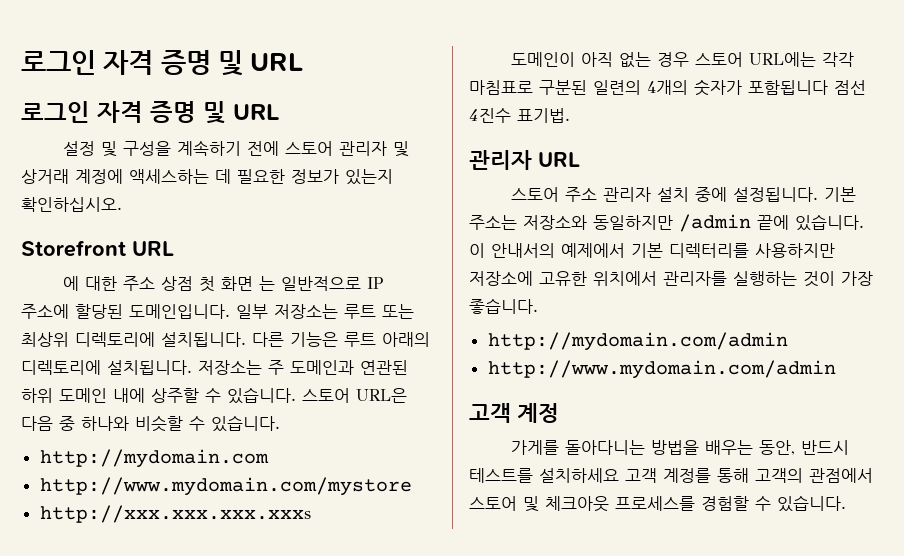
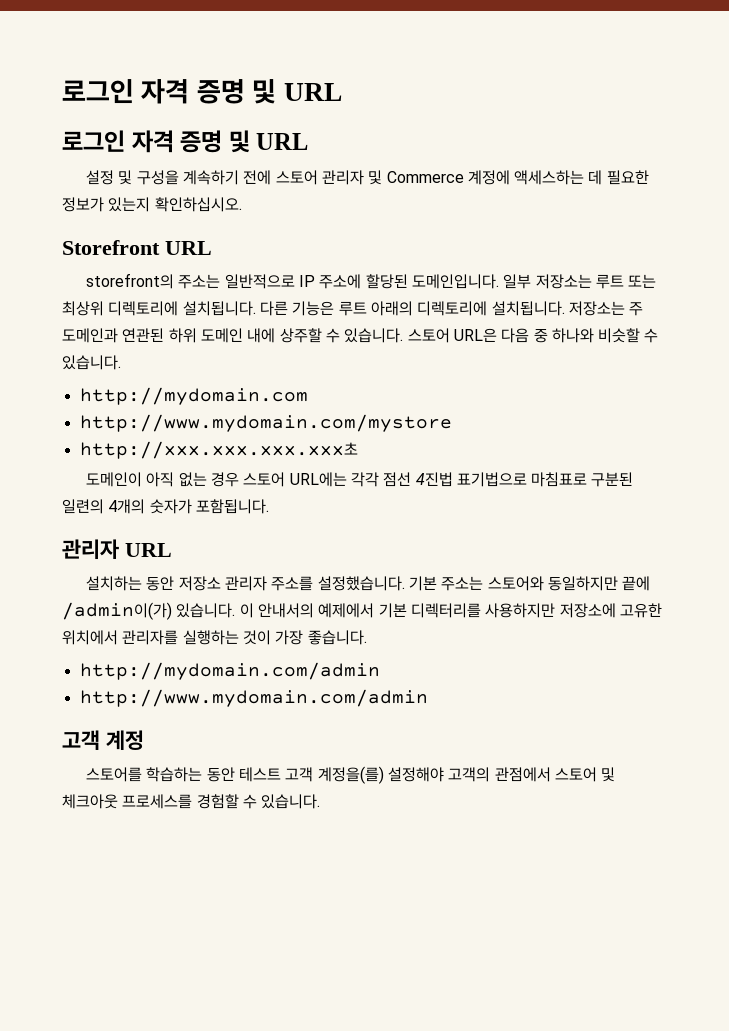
- 설정 및 구성을 계속하기 전에 스토어 관리자 및 상거래 계정에 액세스하는 데 필요한 정보가 있는지 확인하십시오.
+ 설정 및 구성을 계속하기 전에 스토어 관리자 및 Commerce 계정에 액세스하는 데 필요한 정보가 있는지 확인하십시오.
- 에 대한 주소 상점 첫 화면 는 일반적으로 IP 주소에 할당된 도메인입니다.
+ storefront의 주소는 일반적으로 IP 주소에 할당된 도메인입니다.
- http://xxx.xxx.xxx.xxxs
+ http://xxx.xxx.xxx.xxx초
- 도메인이 아직 없는 경우 스토어 URL에는 각각 마침표로 구분된 일련의 4개의 숫자가 포함됩니다 점선 4진수 표기법.
+ 도메인이 아직 없는 경우 스토어 URL에는 각각 점선 4진법 표기법으로 마침표로 구분된 일련의 4개의 숫자가 포함됩니다.
  관리자 URL
- 스토어 주소 관리자 설치 중에 설정됩니다. 기본 주소는 저장소와 동일하지만 /admin 끝에 있습니다.
+ 설치하는 동안 저장소 관리자 주소를 설정했습니다. 기본 주소는 스토어와 동일하지만 끝에 /admin이(가) 있습니다.
- 가게를 돌아다니는 방법을 배우는 동안, 반드시 테스트를 설치하세요 고객 계정를 통해 고객의 관점에서 스토어 및 체크아웃 프로세스를 경험할 수 있습니다.
+ 스토어를 학습하는 동안 테스트 고객 계정을(를) 설정해야 고객의 관점에서 스토어 및 체크아웃 프로세스를 경험할 수 있습니다.

